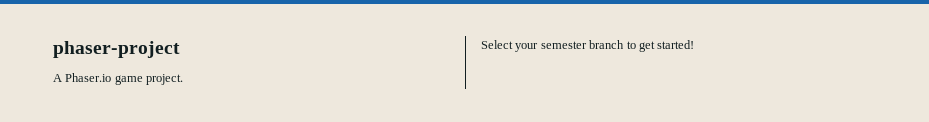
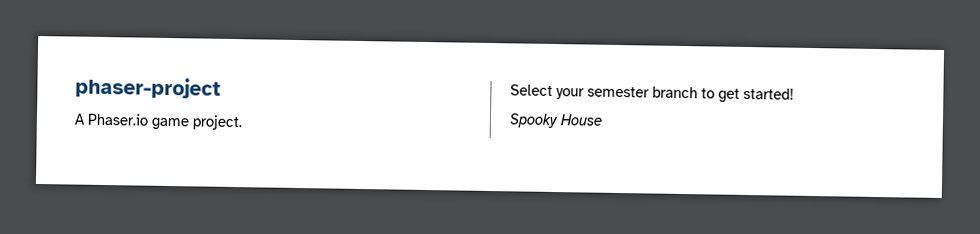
+ Spooky House

